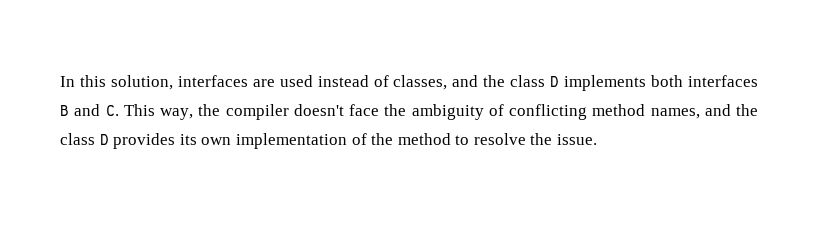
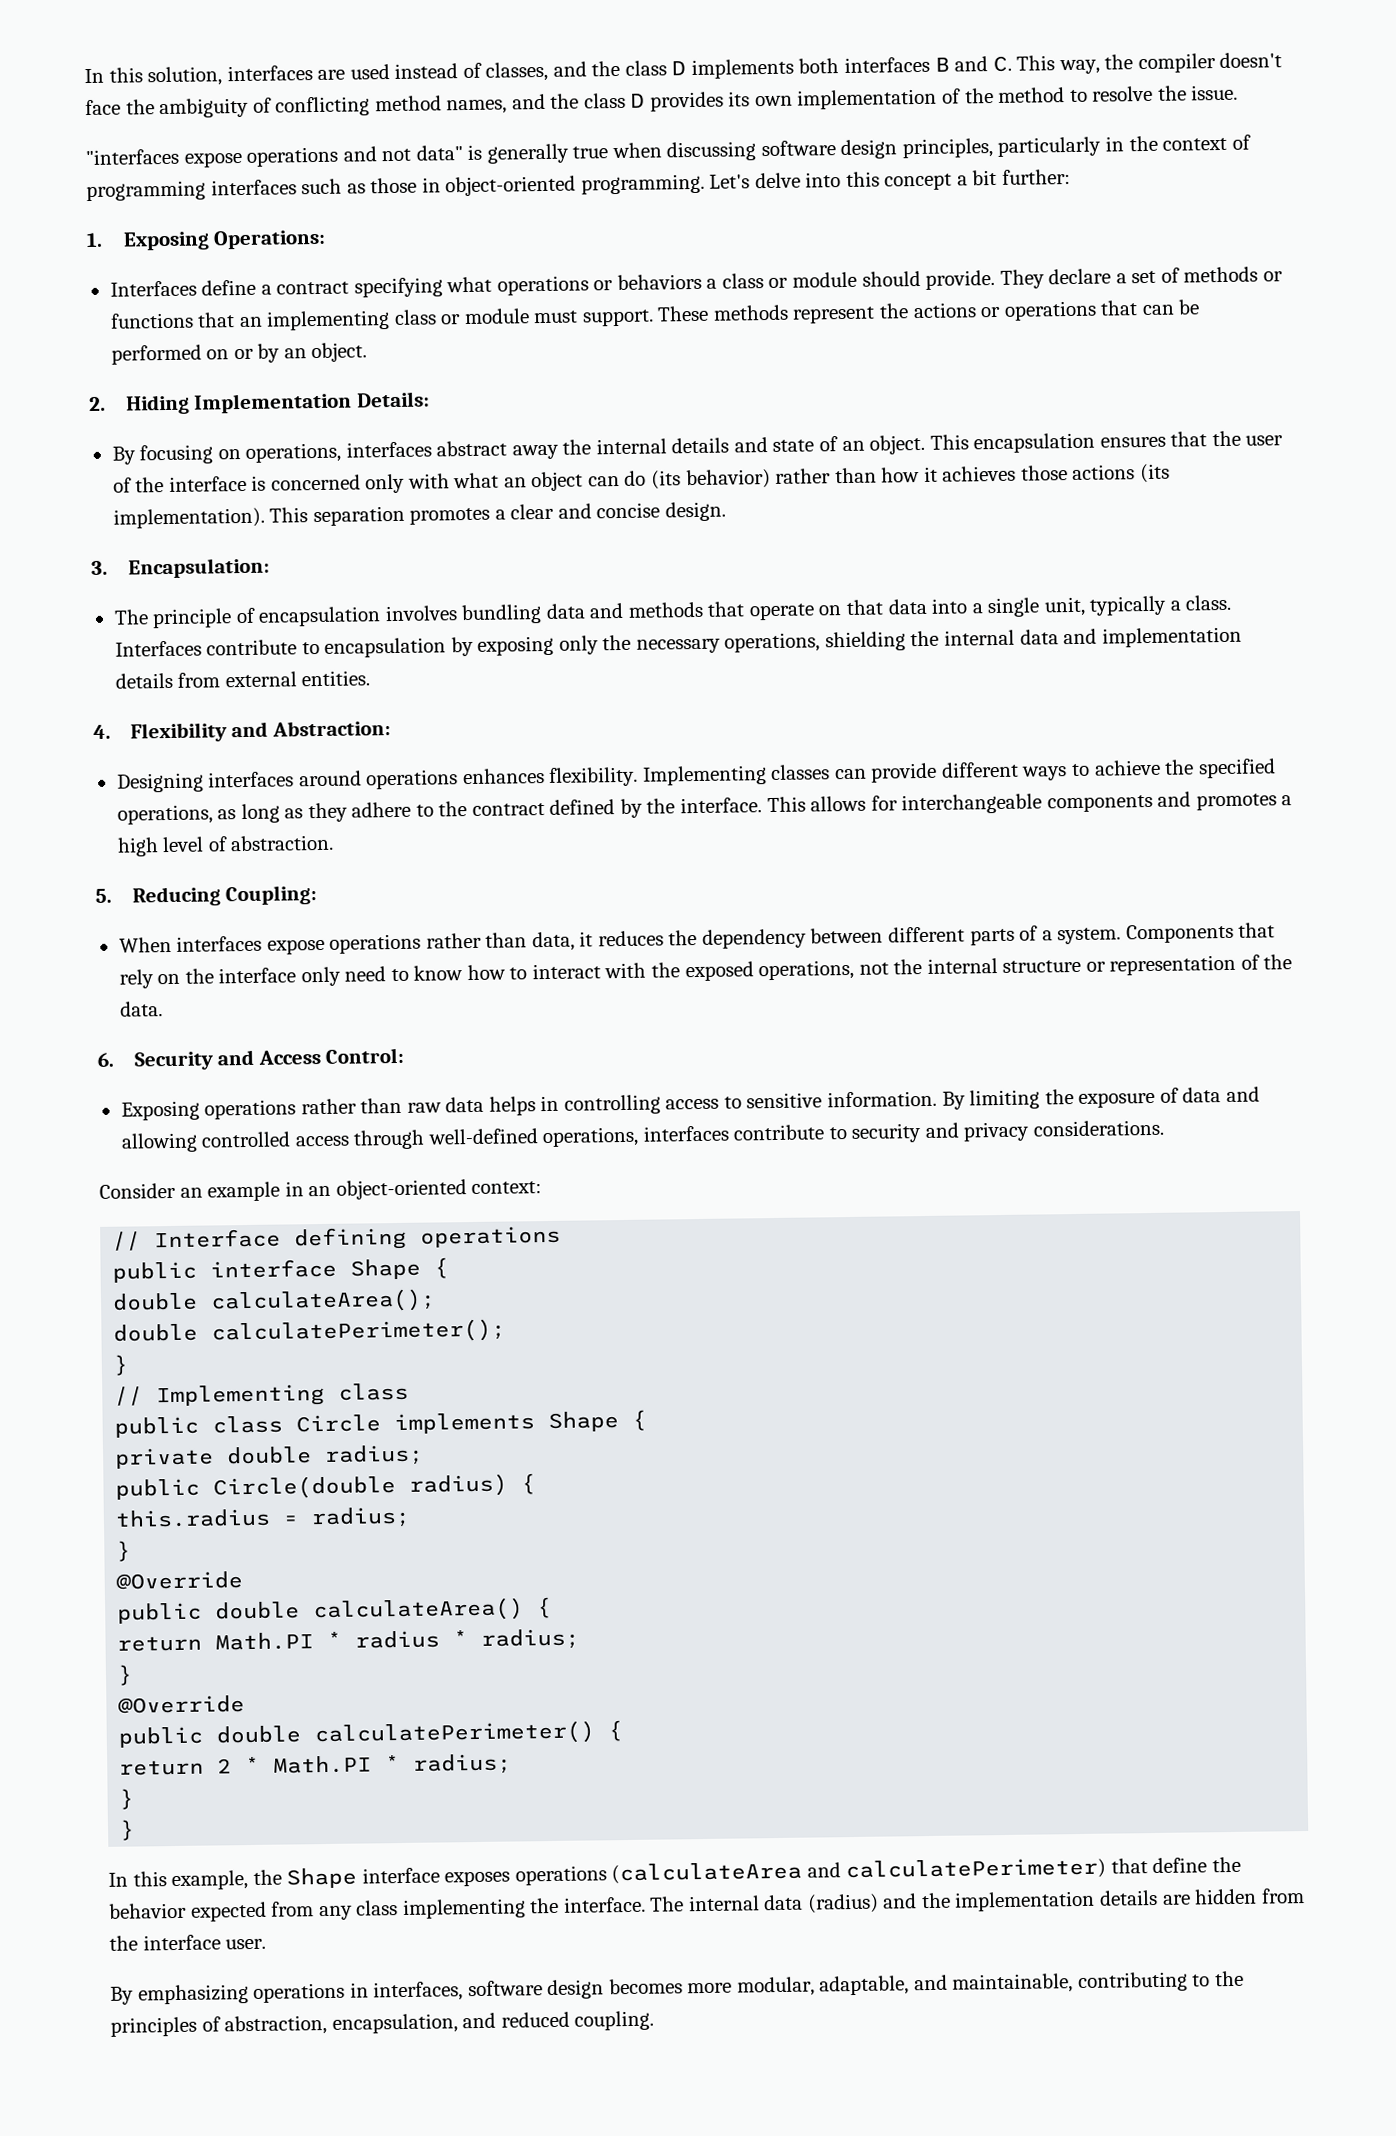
+ "interfaces expose operations and not data" is generally true when discussing software design principles, particularly in the context of programming interfaces such as those in object-oriented programming. Let's delve into this concept a bit further:
+ 1. Exposing Operations:
+ Interfaces define a contract specifying what operations or behaviors a class or module should provide. They declare a set of methods or functions that an implementing class or module must support. These methods represent the actions or operations that can be performed on or by an object.
+ 2. Hiding Implementation Details:
+ By focusing on operations, interfaces abstract away the internal details and state of an object. This encapsulation ensures that the user of the interface is concerned only with what an object can do (its behavior) rather than how it achieves those actions (its implementation). This separation promotes a clear and concise design.
+ 3. Encapsulation:
+ The principle of encapsulation involves bundling data and methods that operate on that data into a single unit, typically a class. Interfaces contribute to encapsulation by exposing only the necessary operations, shielding the internal data and implementation details from external entities.
+ 4. Flexibility and Abstraction:
+ Designing interfaces around operations enhances flexibility. Implementing classes can provide different ways to achieve the specified operations, as long as they adhere to the contract defined by the interface. This allows for interchangeable components and promotes a high level of abstraction.
+ 5. Reducing Coupling:
+ When interfaces expose operations rather than data, it reduces the dependency between different parts of a system. Components that rely on the interface only need to know how to interact with the exposed operations, not the internal structure or representation of the data.
+ 6. Security and Access Control:
+ Exposing operations rather than raw data helps in controlling access to sensitive information. By limiting the exposure of data and allowing controlled access through well-defined operations, interfaces contribute to security and privacy considerations.
+ Consider an example in an object-oriented context:
+ // Interface defining operations
+ public interface Shape {
+ double calculateArea();
+ double calculatePerimeter();
+ }
+ // Implementing class
+ public class Circle implements Shape {
+ private double radius;
+ public Circle(double radius) {
+ this.radius = radius;
+ }
+ @Override
+ public double calculateArea() {
+ return Math.PI * radius * radius;
+ }
+ @Override
+ public double calculatePerimeter() {
+ return 2 * Math.PI * radius;
+ }
+ }
+ In this example, the Shape interface exposes operations (calculateArea and calculatePerimeter) that define the behavior expected from any class implementing the interface. The internal data (radius) and the implementation details are hidden from the interface user.
+ By emphasizing operations in interfaces, software design becomes more modular, adaptable, and maintainable, contributing to the principles of abstraction, encapsulation, and reduced coupling.

